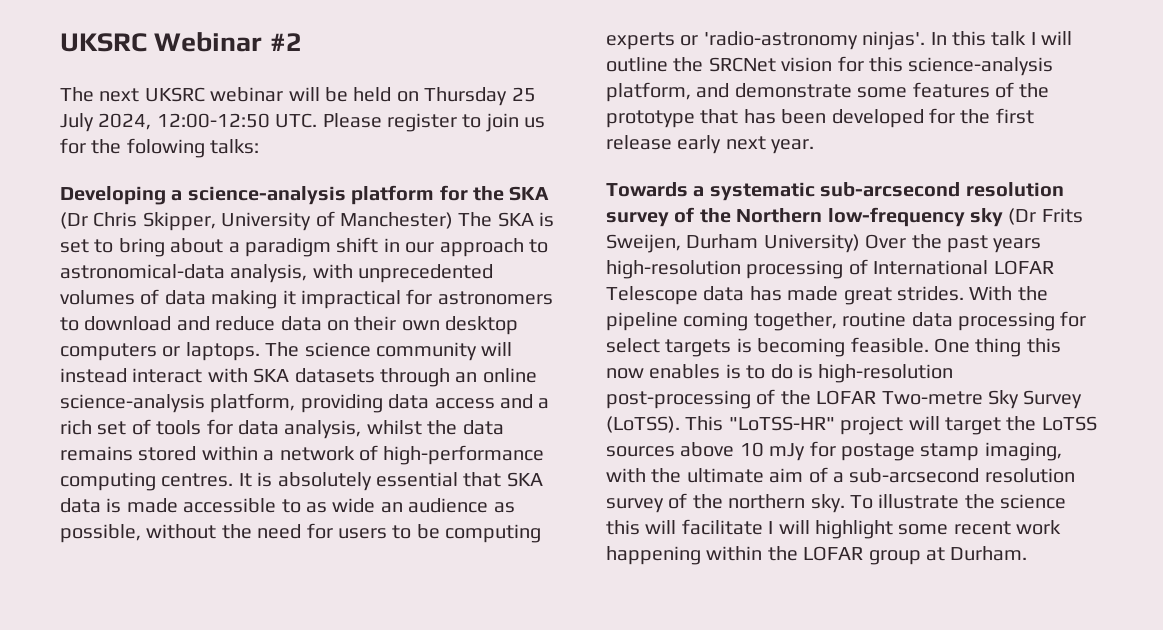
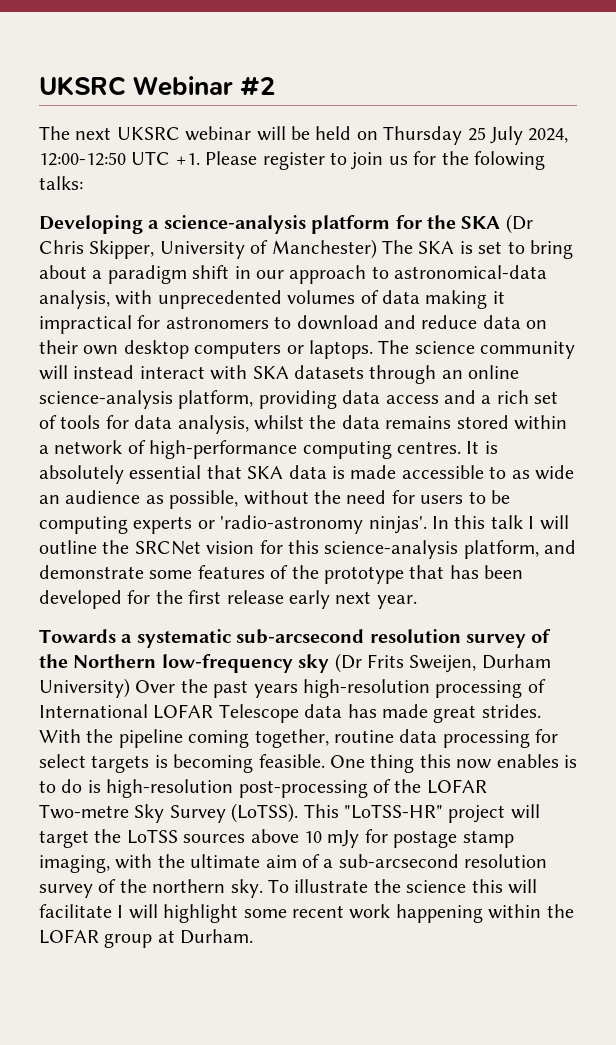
- The next UKSRC webinar will be held on Thursday 25 July 2024, 12:00-12:50 UTC. Please register to join us for the folowing talks:
+ The next UKSRC webinar will be held on Thursday 25 July 2024, 12:00-12:50 UTC +1. Please register to join us for the folowing talks:

